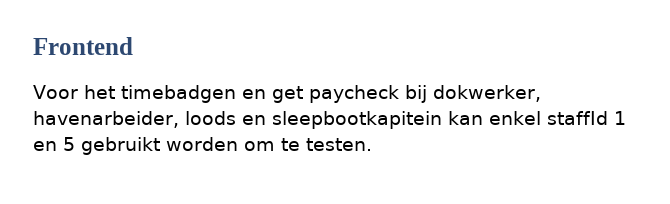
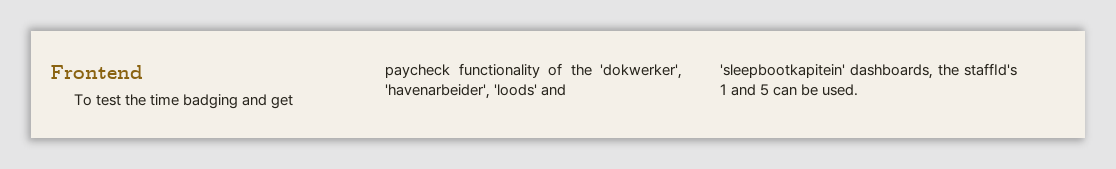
- Voor het timebadgen en get paycheck bij dokwerker, havenarbeider, loods en sleepbootkapitein kan enkel staffId 1 en 5 gebruikt worden om te testen.
+ To test the time badging and get paycheck functionality of the 'dokwerker', 'havenarbeider', 'loods' and 'sleepbootkapitein' dashboards, the staffId's 1 and 5 can be used.

